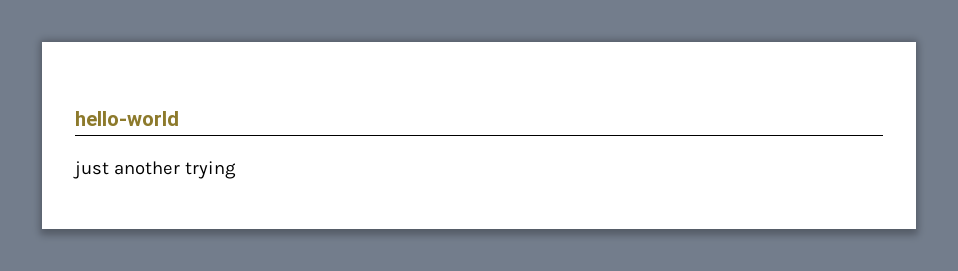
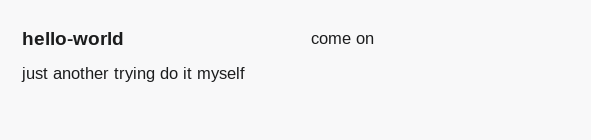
- just another trying
+ just another trying do it myself come on

